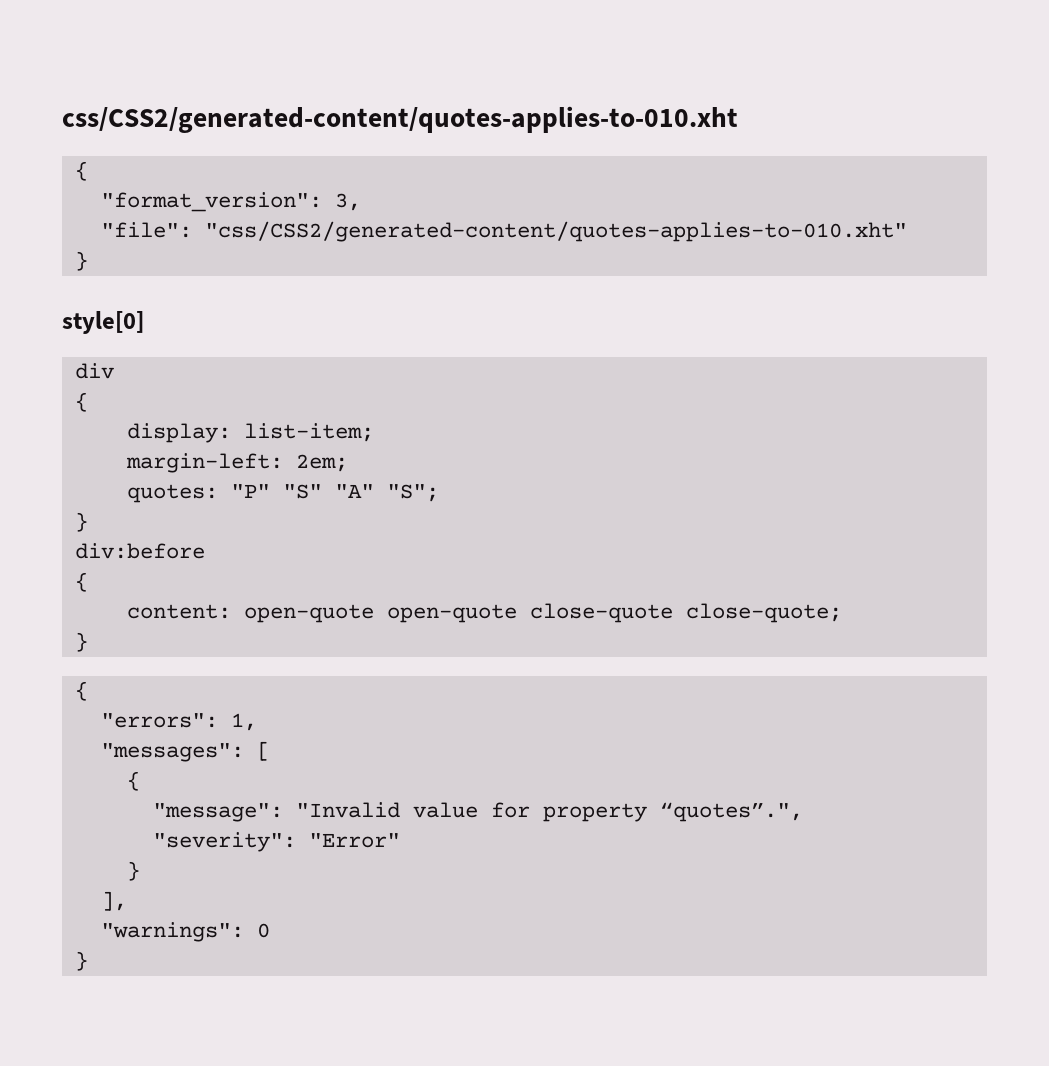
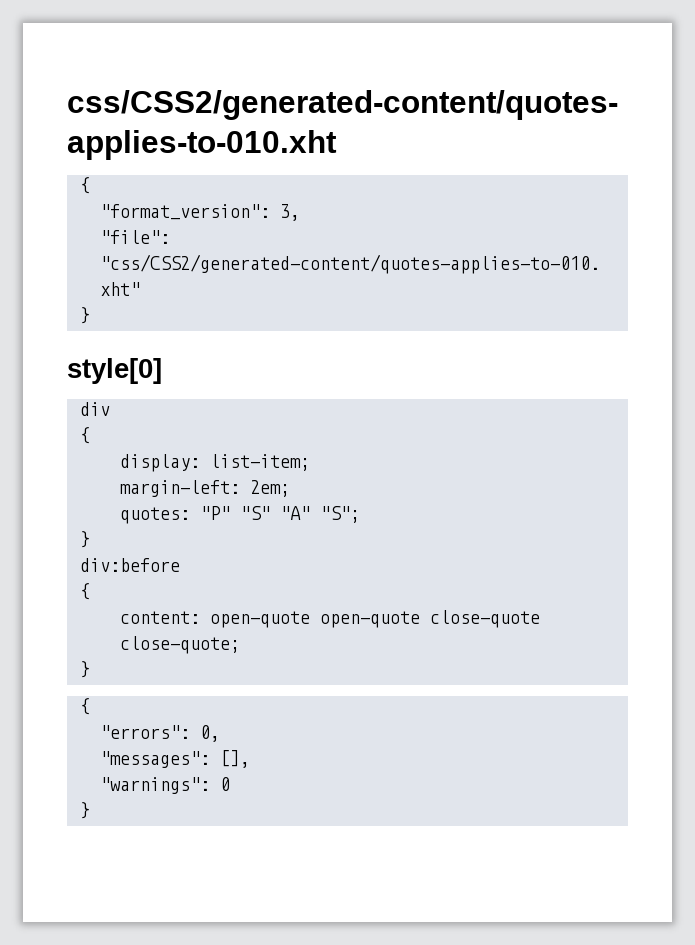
- "errors": 1,
+ "errors": 0,
- "messages": [
- {
- "message": "Invalid value for property “quotes”.",
- "severity": "Error"
- }
- ],
+ "messages": [],

